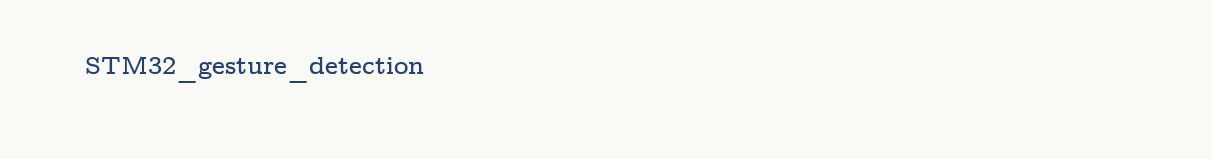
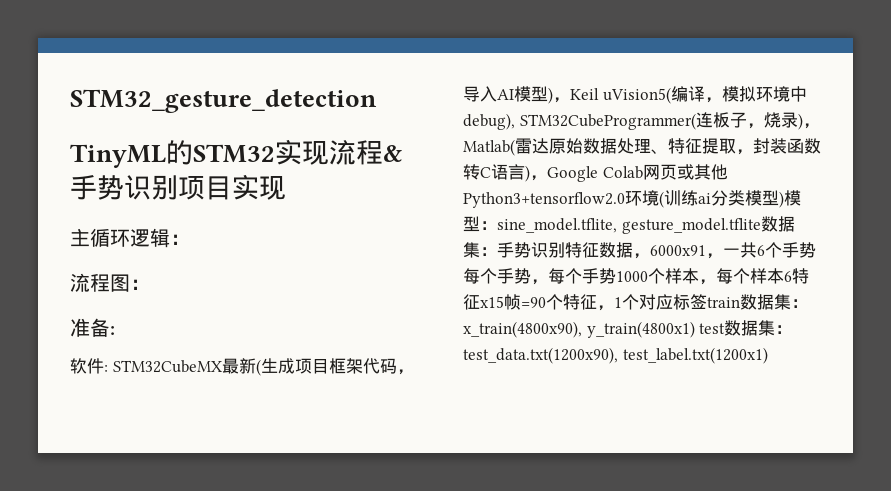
+ TinyML的STM32实现流程&手势识别项目实现
+ 主循环逻辑：
+ 流程图：
+ 准备:
+ 软件: STM32CubeMX最新(生成项目框架代码，导入AI模型)，Keil uVision5(编译，模拟环境中debug), STM32CubeProgrammer(连板子，烧录)，Matlab(雷达原始数据处理、特征提取，封装函数转C语言)，Google Colab网页或其他Python3+tensorflow2.0环境(训练ai分类模型)模型：sine_model.tflite, gesture_model.tflite数据集：手势识别特征数据，6000x91，一共6个手势每个手势，每个手势1000个样本，每个样本6特征x15帧=90个特征，1个对应标签train数据集：x_train(4800x90), y_train(4800x1) test数据集：test_data.txt(1200x90), test_label.txt(1200x1)

